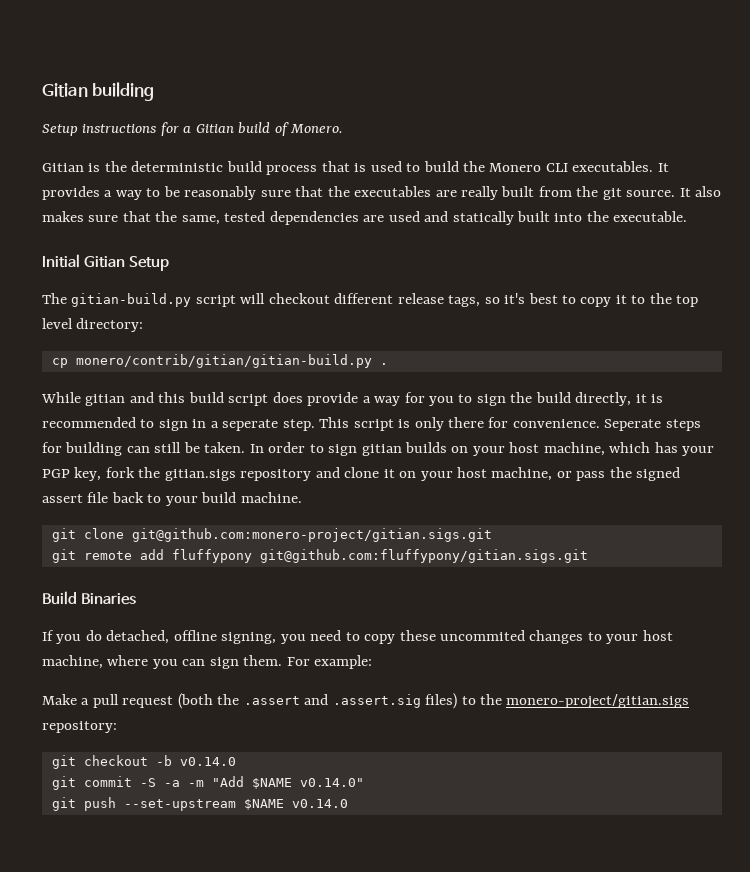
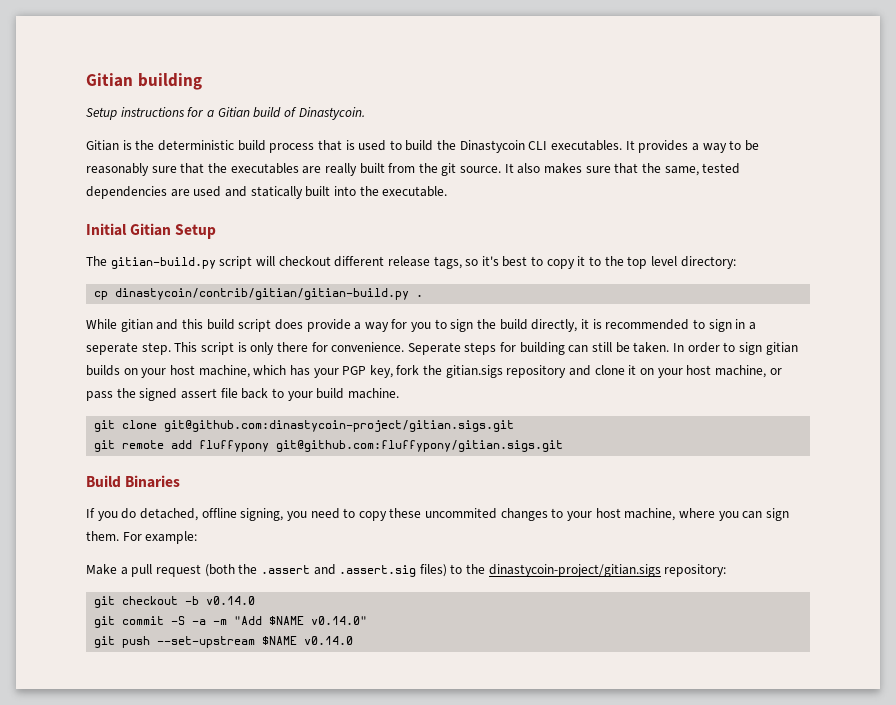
- Setup instructions for a Gitian build of Monero.
+ Setup instructions for a Gitian build of Dinastycoin.
- Gitian is the deterministic build process that is used to build the Monero CLI executables.
+ Gitian is the deterministic build process that is used to build the Dinastycoin CLI executables.
- cp monero/contrib/gitian/gitian-build.py .
+ cp dinastycoin/contrib/gitian/gitian-build.py .
- git clone git@github.com:monero-project/gitian.sigs.git
+ git clone git@github.com:dinastycoin-project/gitian.sigs.git
- Make a pull request (both the .assert and .assert.sig files) to the monero-project/gitian.sigs repository:
+ Make a pull request (both the .assert and .assert.sig files) to the dinastycoin-project/gitian.sigs repository:

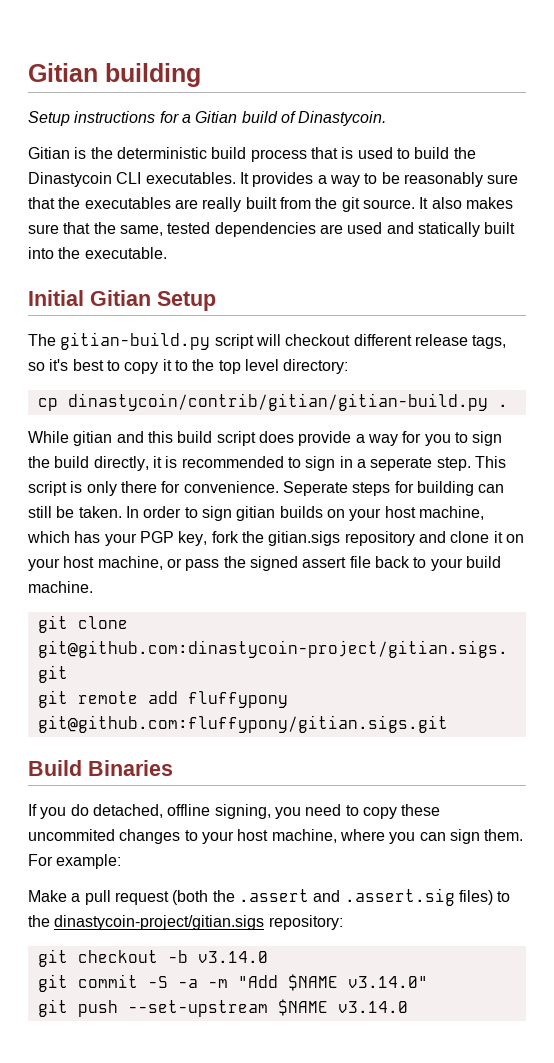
- git checkout -b v0.14.0
+ git checkout -b v3.14.0
- git commit -S -a -m "Add $NAME v0.14.0"
+ git commit -S -a -m "Add $NAME v3.14.0"
- git push --set-upstream $NAME v0.14.0
+ git push --set-upstream $NAME v3.14.0

